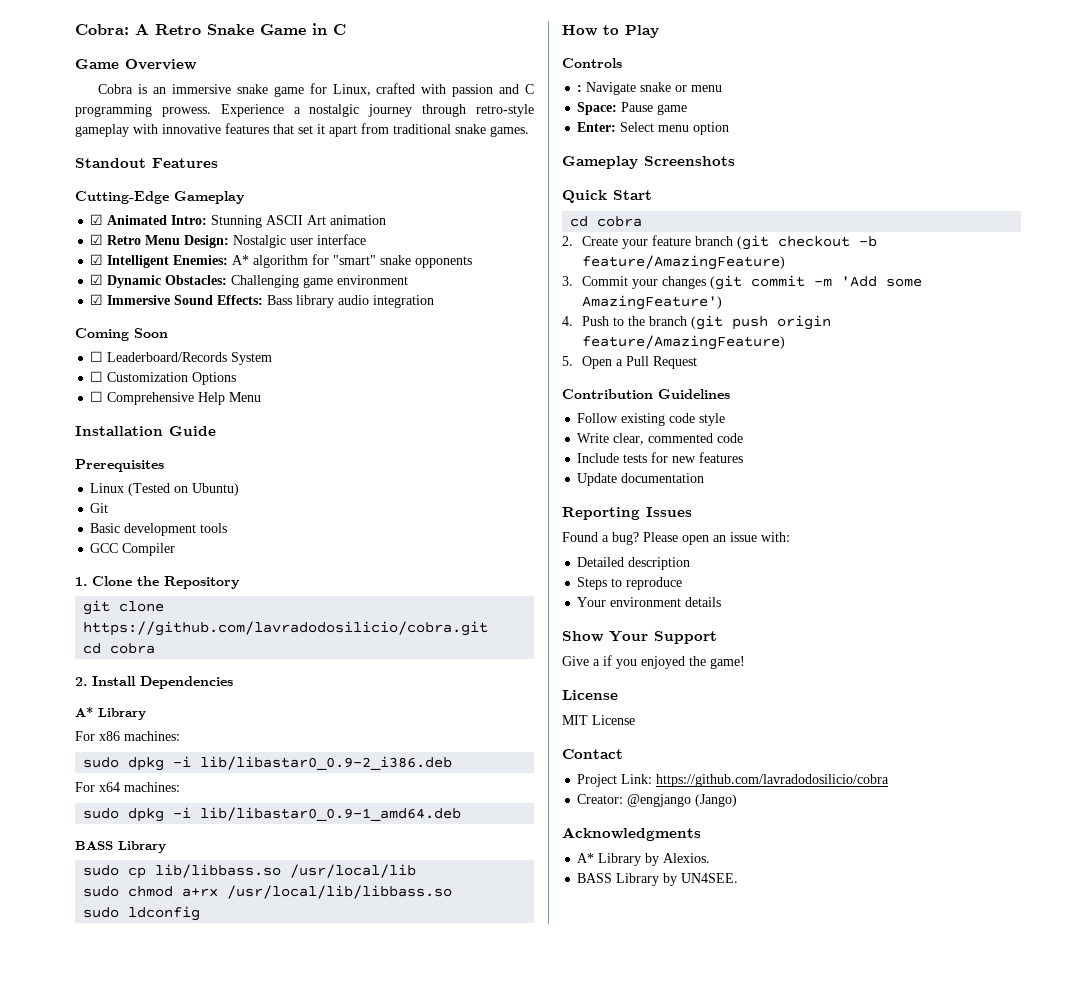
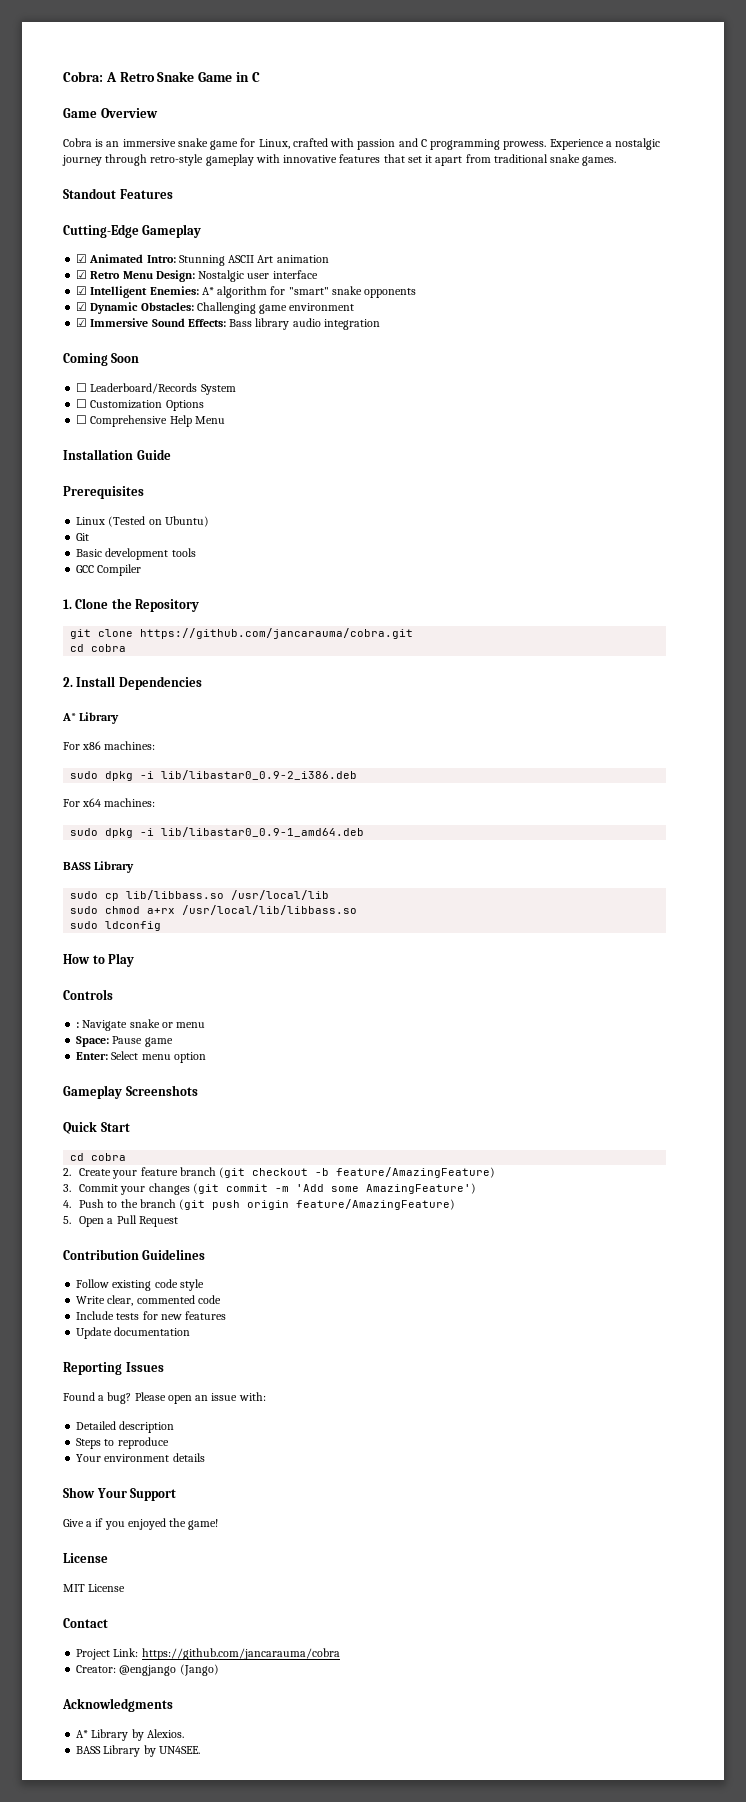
- git clone https://github.com/lavradodosilicio/cobra.git
+ git clone https://github.com/jancarauma/cobra.git
- Project Link: https://github.com/lavradodosilicio/cobra
+ Project Link: https://github.com/jancarauma/cobra

